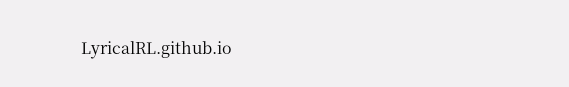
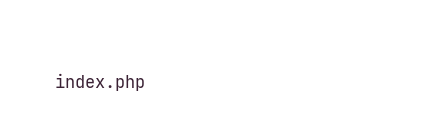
- LyricalRL.github.io
+ index.php

